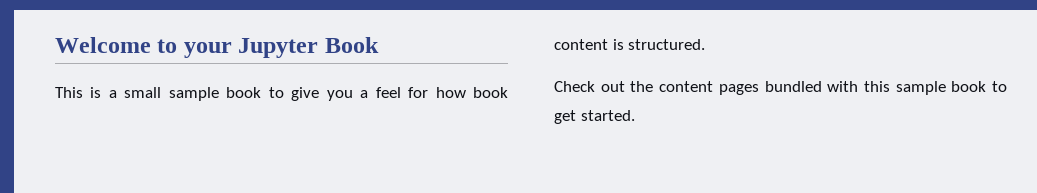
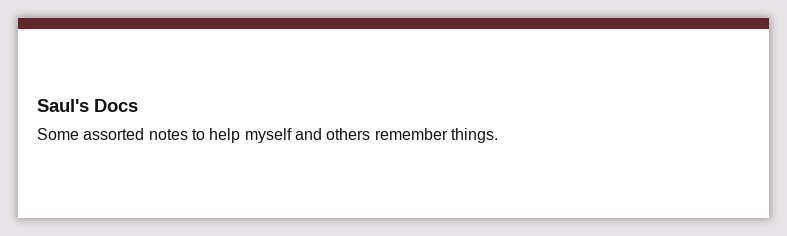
- Welcome to your Jupyter Book
- This is a small sample book to give you a feel for how book content is structured.
- Check out the content pages bundled with this sample book to get started.
+ Saul's Docs
+ Some assorted notes to help myself and others remember things.

